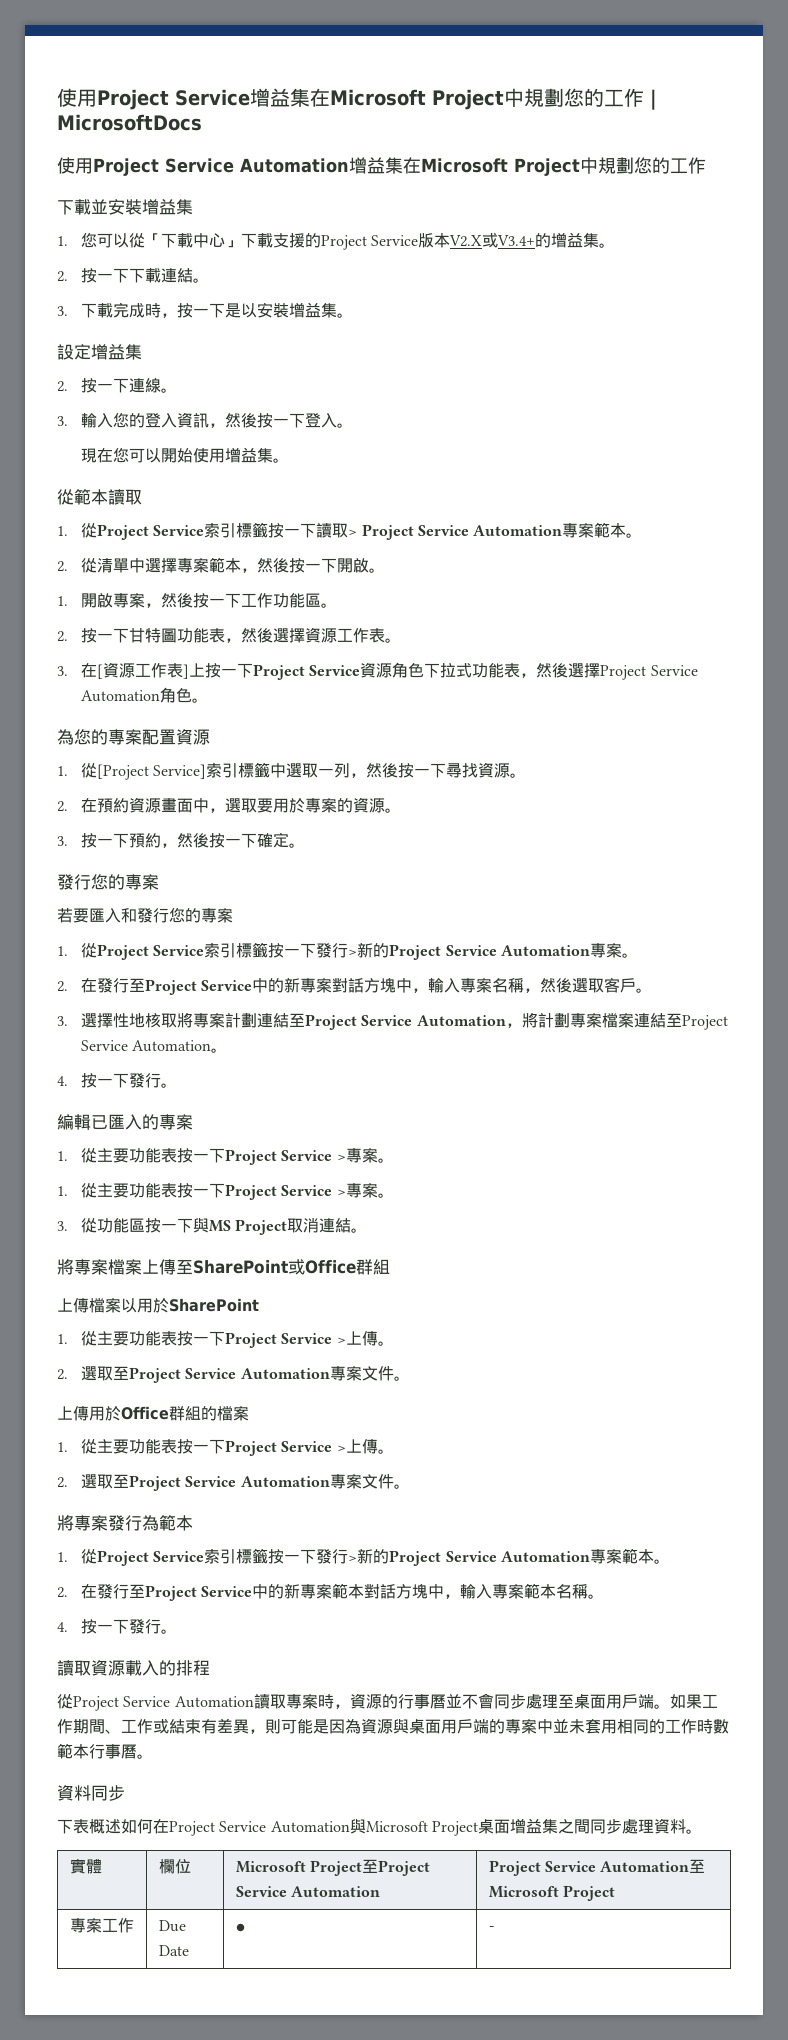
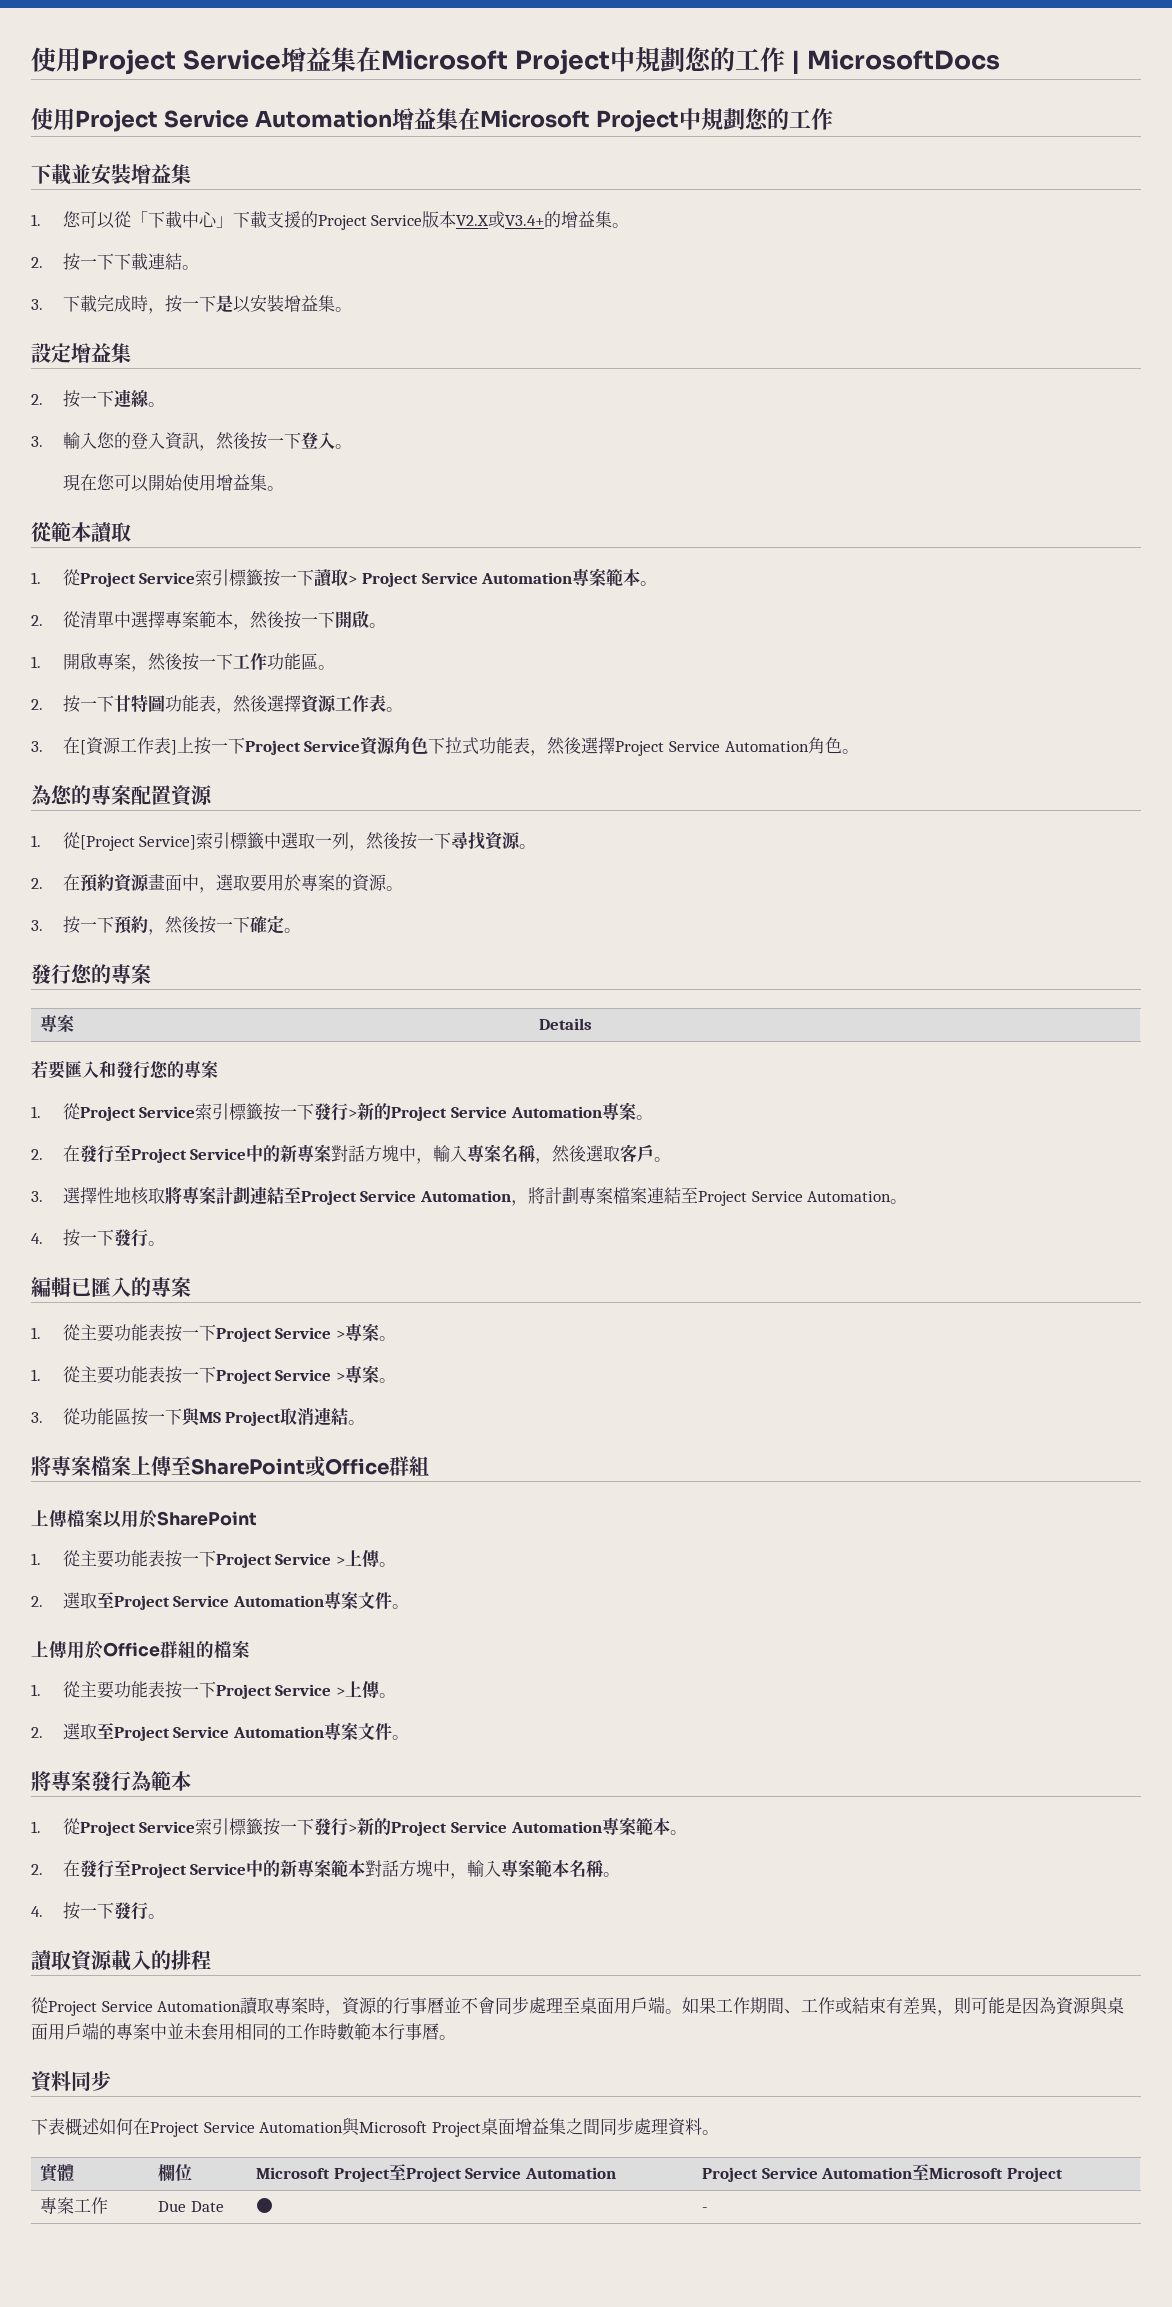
+ 專案 | Details

